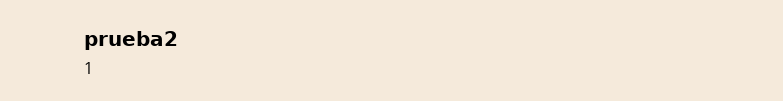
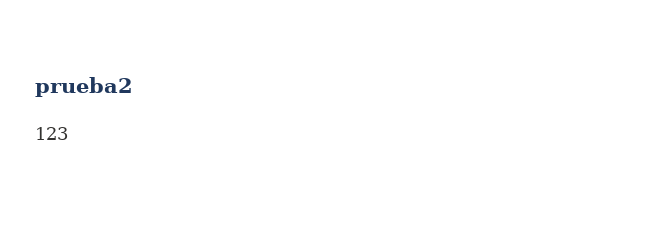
- 1
+ 123

